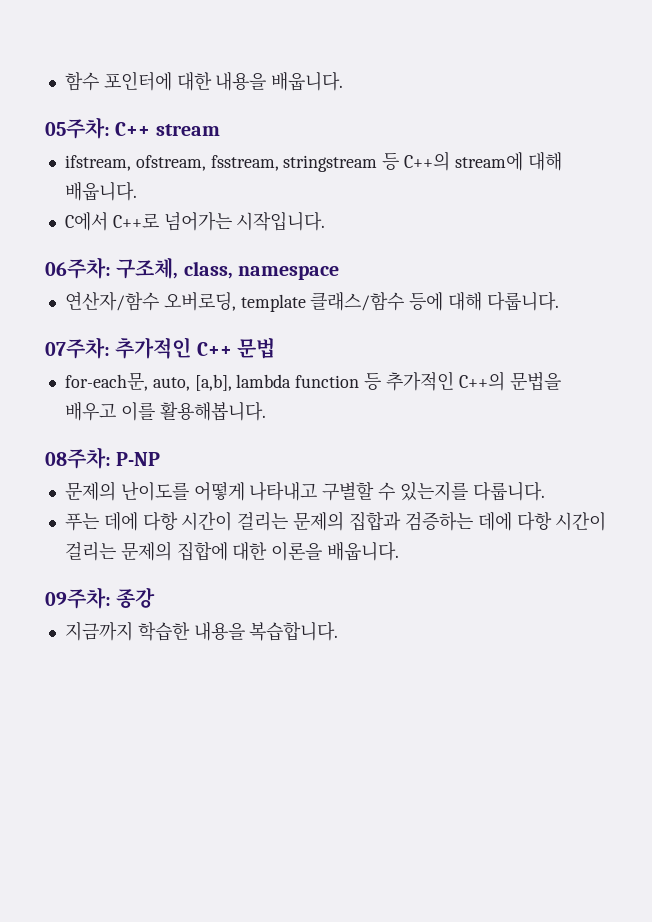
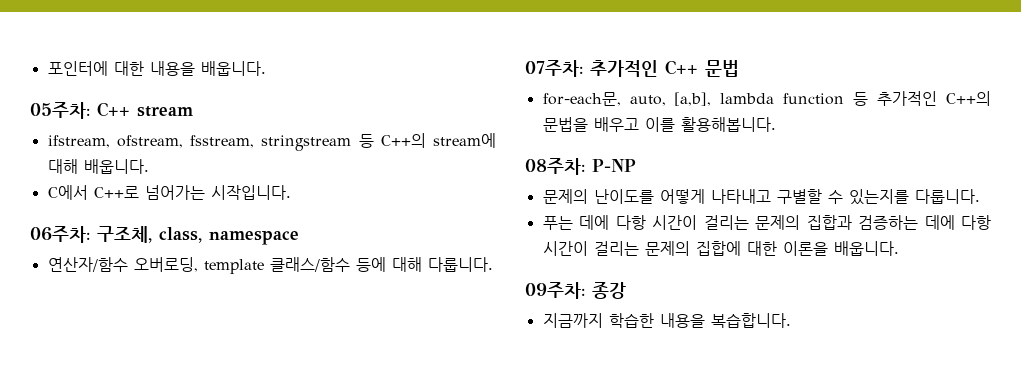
- 함수 포인터에 대한 내용을 배웁니다.
+ 포인터에 대한 내용을 배웁니다.

